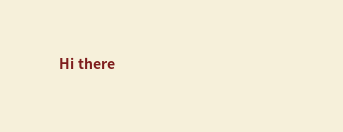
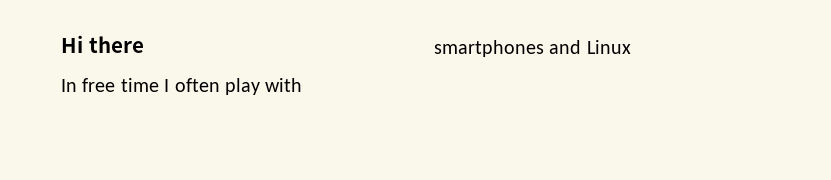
+ In free time I often play with smartphones and Linux

